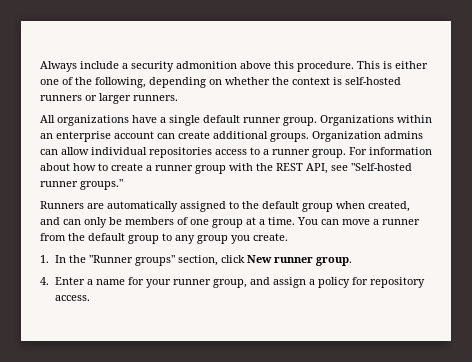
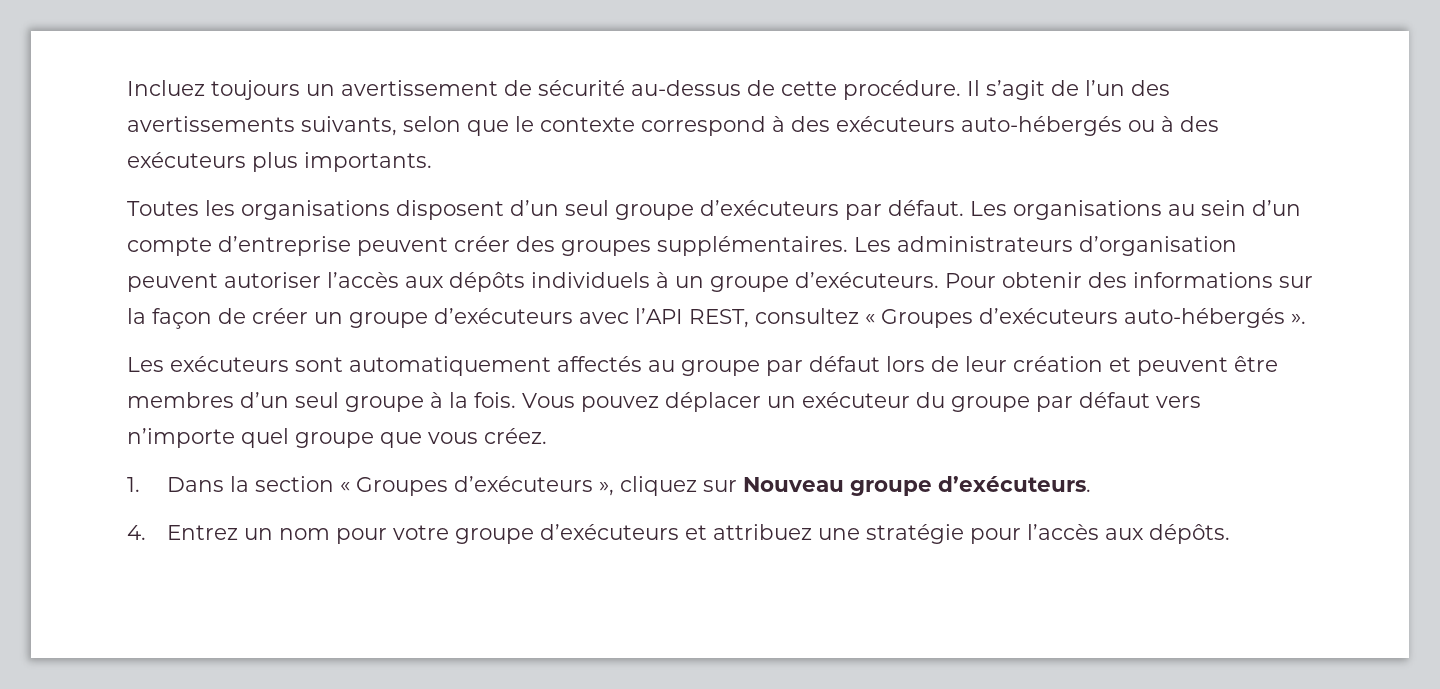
- Always include a security admonition above this procedure. This is either one of the following, depending on whether the context is self-hosted runners or larger runners.
- All organizations have a single default runner group. Organizations within an enterprise account can create additional groups. Organization admins can allow individual repositories access to a runner group. For information about how to create a runner group with the REST API, see "Self-hosted runner groups."
- Runners are automatically assigned to the default group when created, and can only be members of one group at a time. You can move a runner from the default group to any group you create.
- 1. In the "Runner groups" section, click New runner group.
- 4. Enter a name for your runner group, and assign a policy for repository access.
+ Incluez toujours un avertissement de sécurité au-dessus de cette procédure. Il s’agit de l’un des avertissements suivants, selon que le contexte correspond à des exécuteurs auto-hébergés ou à des exécuteurs plus importants.
+ Toutes les organisations disposent d’un seul groupe d’exécuteurs par défaut. Les organisations au sein d’un compte d’entreprise peuvent créer des groupes supplémentaires. Les administrateurs d’organisation peuvent autoriser l’accès aux dépôts individuels à un groupe d’exécuteurs. Pour obtenir des informations sur la façon de créer un groupe d’exécuteurs avec l’API REST, consultez « Groupes d’exécuteurs auto-hébergés ».
+ Les exécuteurs sont automatiquement affectés au groupe par défaut lors de leur création et peuvent être membres d’un seul groupe à la fois. Vous pouvez déplacer un exécuteur du groupe par défaut vers n’importe quel groupe que vous créez.
+ 1. Dans la section « Groupes d’exécuteurs », cliquez sur Nouveau groupe d’exécuteurs.
+ 4. Entrez un nom pour votre groupe d’exécuteurs et attribuez une stratégie pour l’accès aux dépôts.

